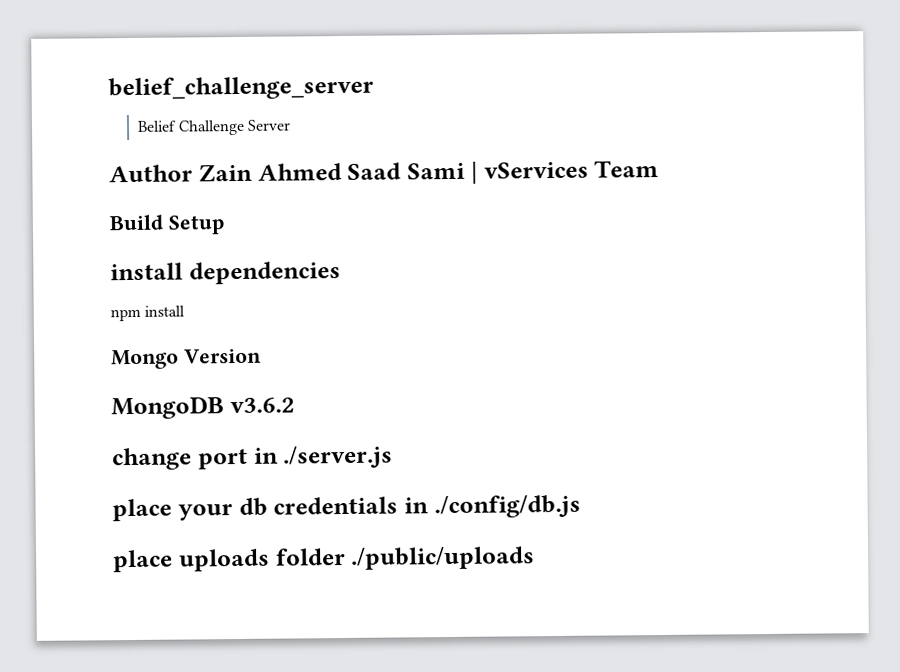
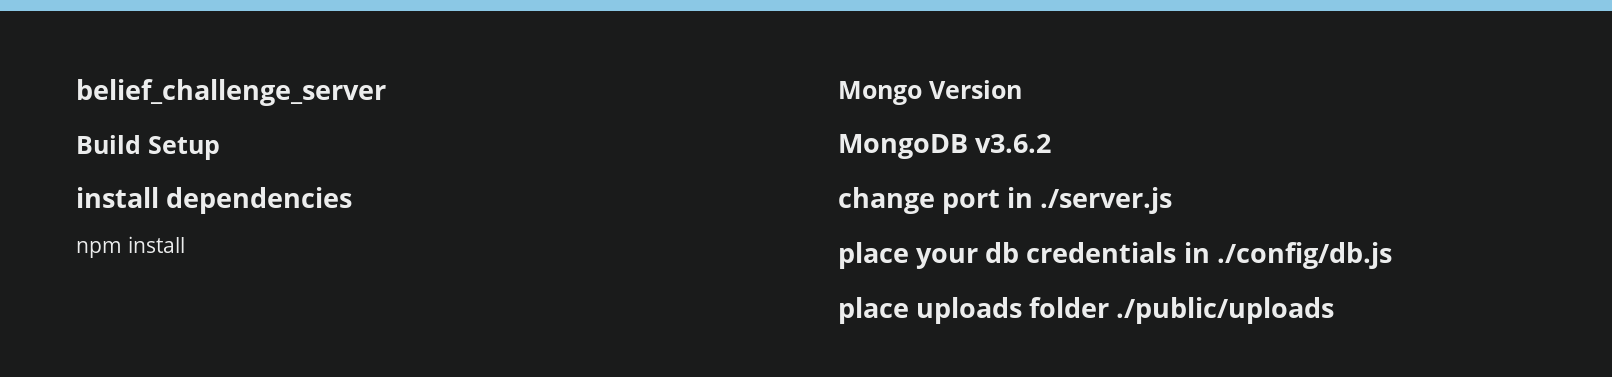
- Belief Challenge Server
- Author Zain Ahmed Saad Sami | vServices Team

